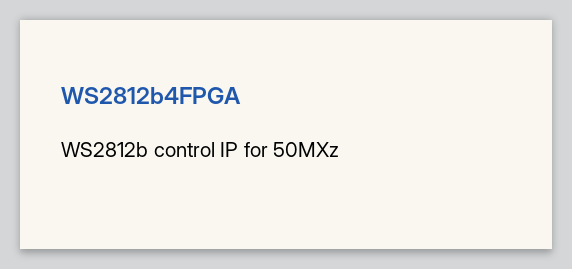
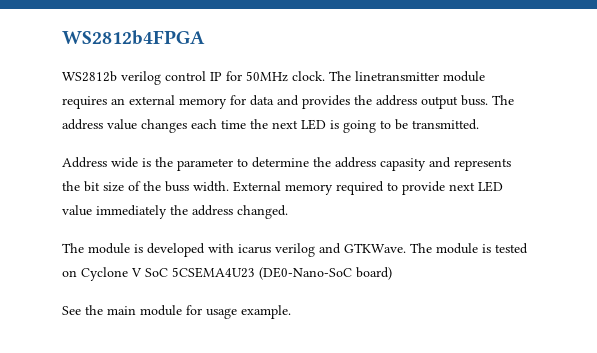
- WS2812b control IP for 50MXz
+ WS2812b verilog control IP for 50MHz clock. The linetransmitter module requires an external memory for data and provides the address output buss. The address value changes each time the next LED is going to be transmitted.
+ Address wide is the parameter to determine the address capasity and represents the bit size of the buss width. External memory required to provide next LED value immediately the address changed.
+ The module is developed with icarus verilog and GTKWave. The module is tested on Cyclone V SoC 5CSEMA4U23 (DE0-Nano-SoC board)
+ See the main module for usage example.

